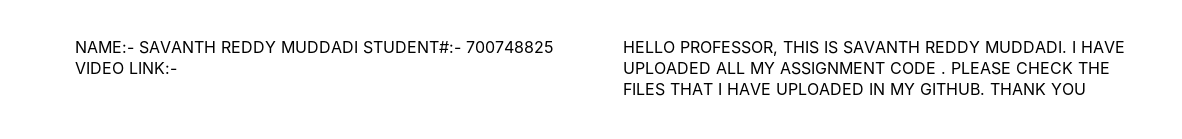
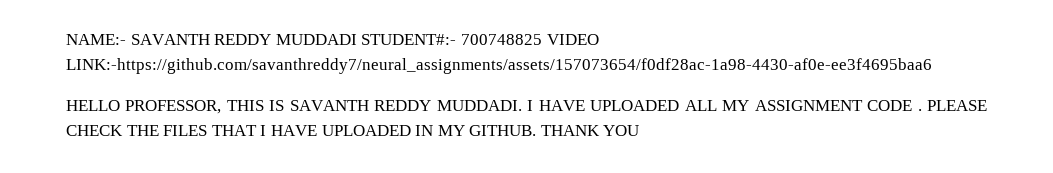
- NAME:- SAVANTH REDDY MUDDADI STUDENT#:- 700748825 VIDEO LINK:-
+ NAME:- SAVANTH REDDY MUDDADI STUDENT#:- 700748825 VIDEO LINK:-https://github.com/savanthreddy7/neural_assignments/assets/157073654/f0df28ac-1a98-4430-af0e-ee3f4695baa6

